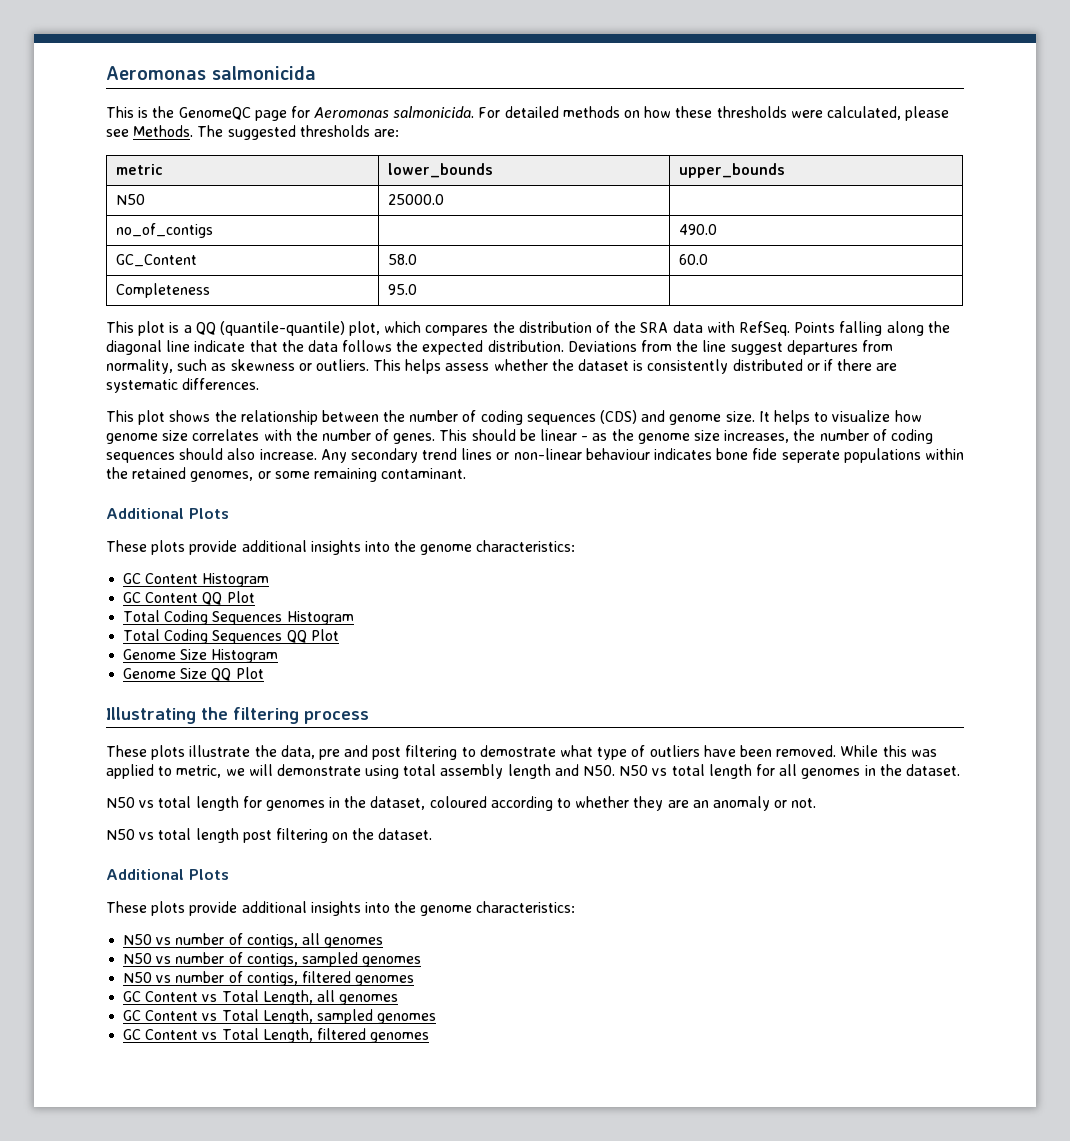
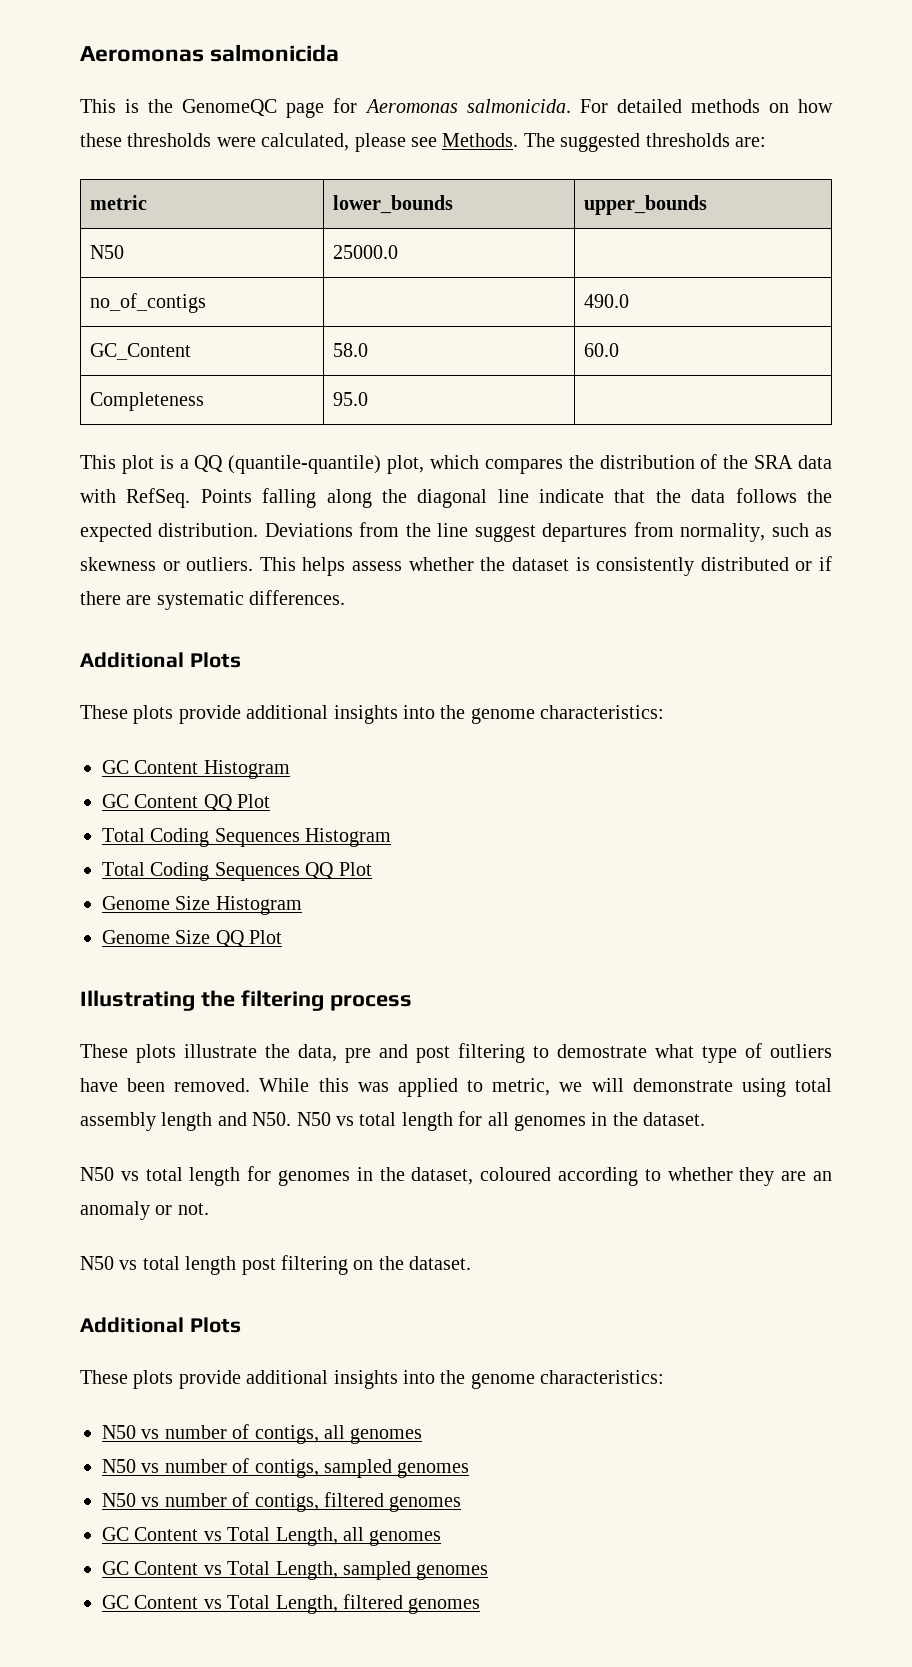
- This plot shows the relationship between the number of coding sequences (CDS) and genome size. It helps to visualize how genome size correlates with the number of genes. This should be linear - as the genome size increases, the number of coding sequences should also increase. Any secondary trend lines or non-linear behaviour indicates bone fide seperate populations within the retained genomes, or some remaining contaminant.

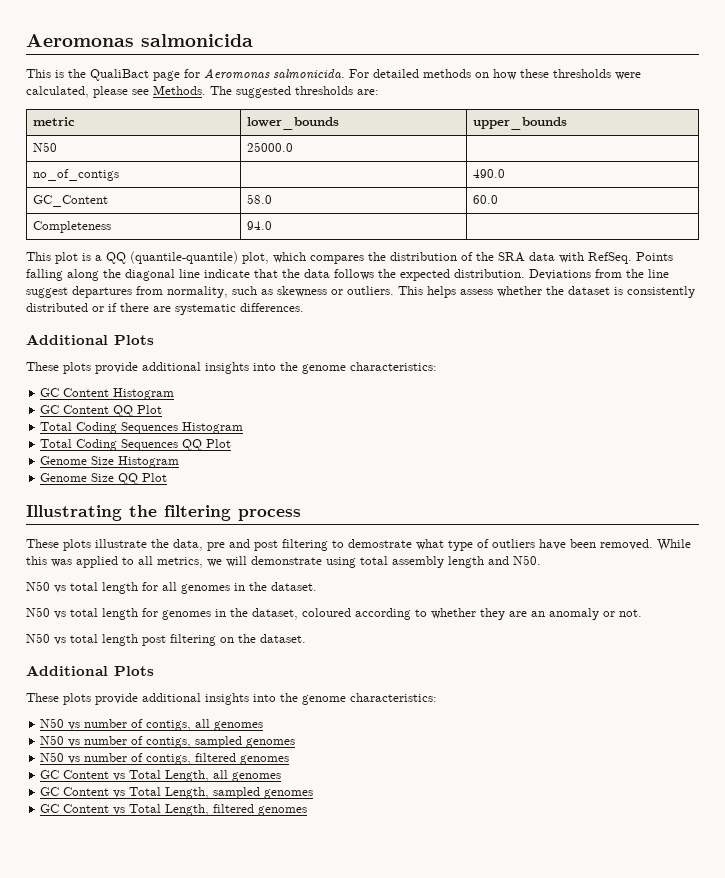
- This is the GenomeQC page for Aeromonas salmonicida.
+ This is the QualiBact page for Aeromonas salmonicida.
- Completeness | 95.0 |
+ Completeness | 94.0 |
- While this was applied to metric, we will demonstrate using total assembly length and N50. N50 vs total length for all genomes in the dataset.
+ While this was applied to all metrics, we will demonstrate using total assembly length and N50.
+ N50 vs total length for all genomes in the dataset.

